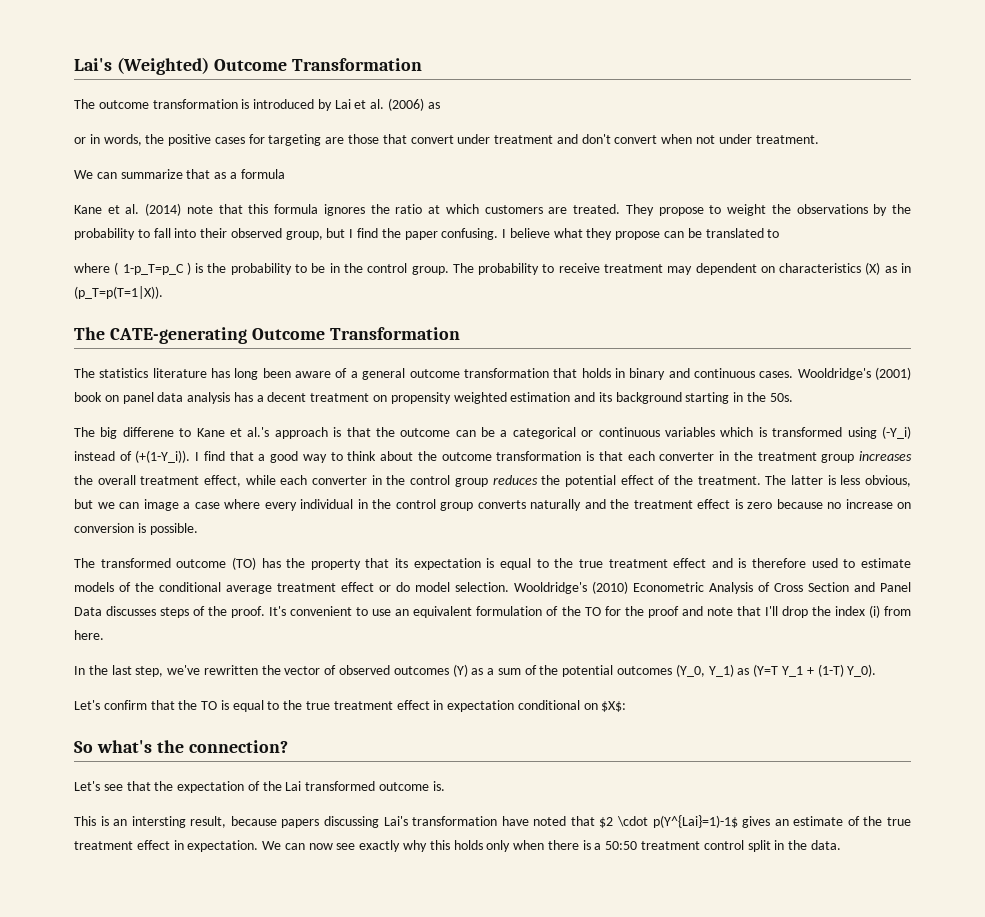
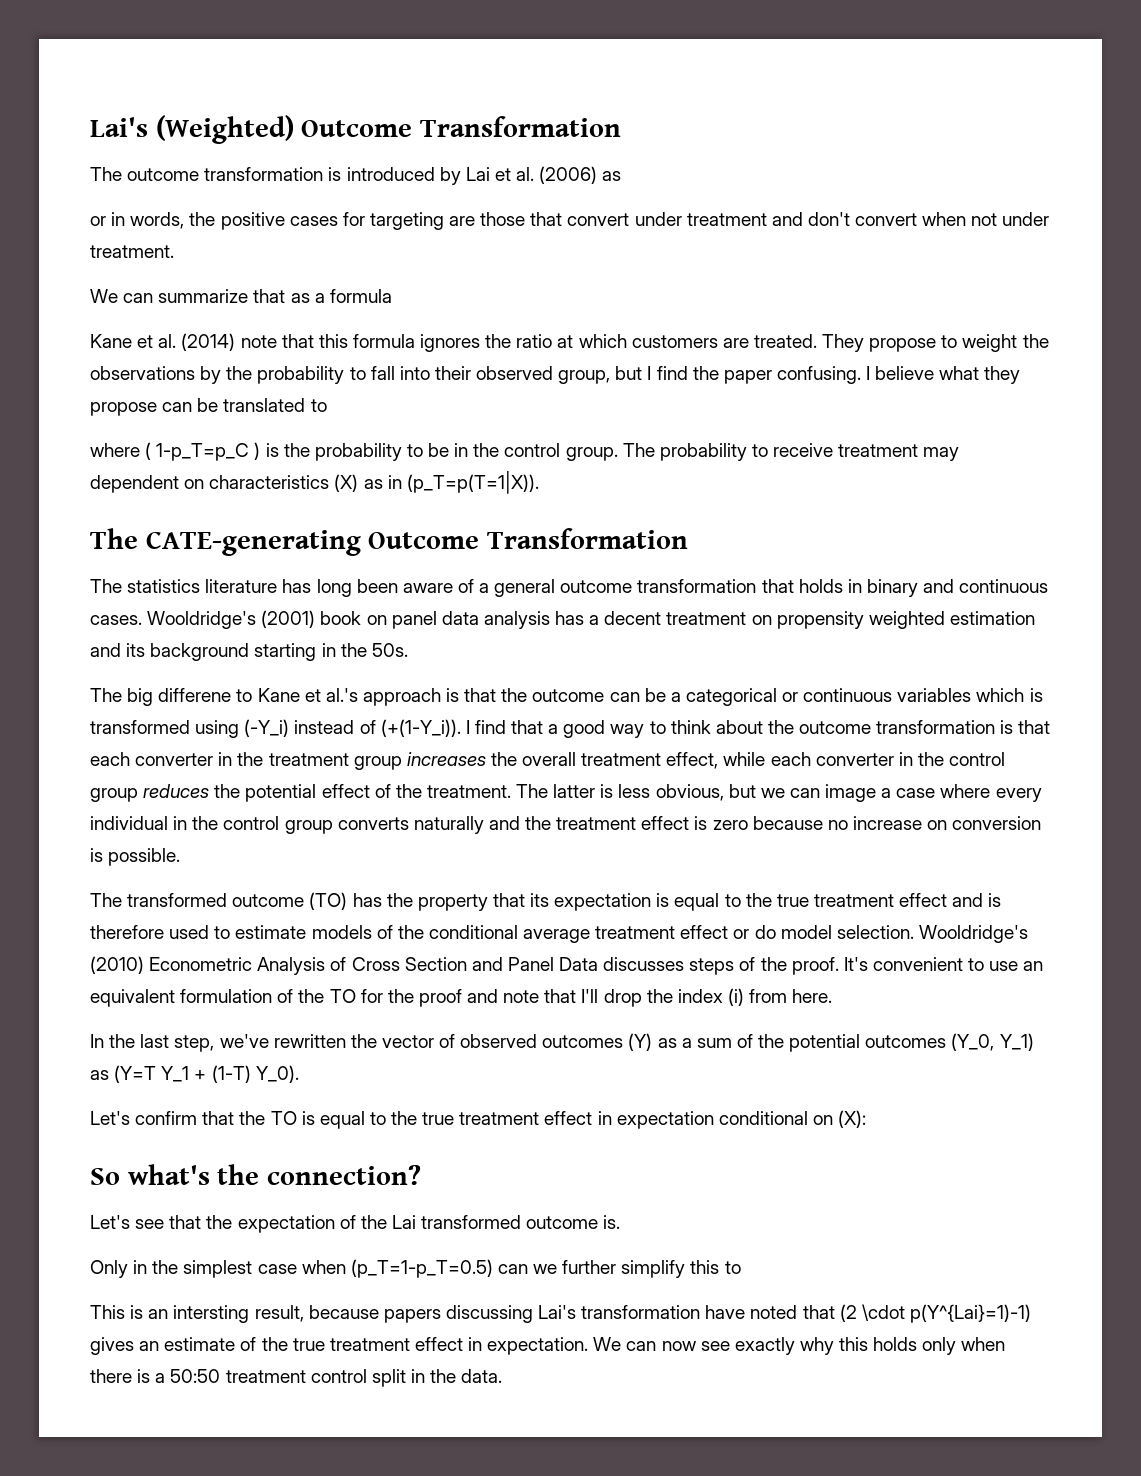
- Let's confirm that the TO is equal to the true treatment effect in expectation conditional on $X$:
+ Let's confirm that the TO is equal to the true treatment effect in expectation conditional on (X):
+ Only in the simplest case when (p_T=1-p_T=0.5) can we further simplify this to
- This is an intersting result, because papers discussing Lai's transformation have noted that $2 \cdot p(Y^{Lai}=1)-1$ gives an estimate of the true treatment effect in expectation.
+ This is an intersting result, because papers discussing Lai's transformation have noted that (2 \cdot p(Y^{Lai}=1)-1) gives an estimate of the true treatment effect in expectation.

